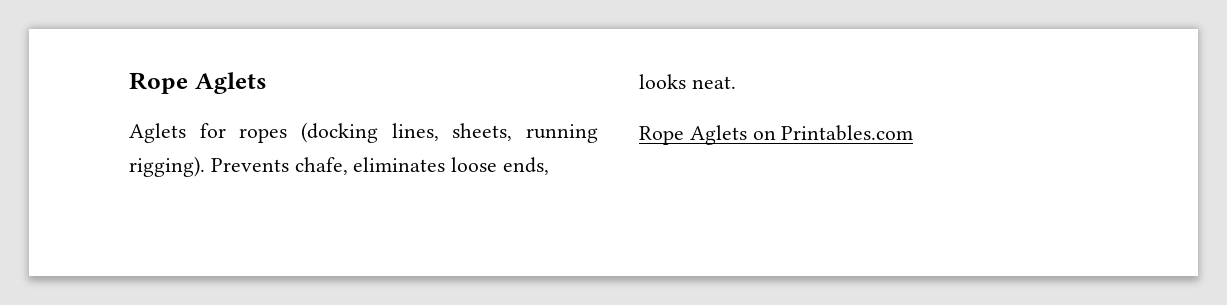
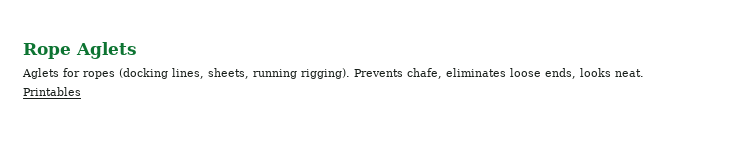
- Rope Aglets on Printables.com
+ Printables

